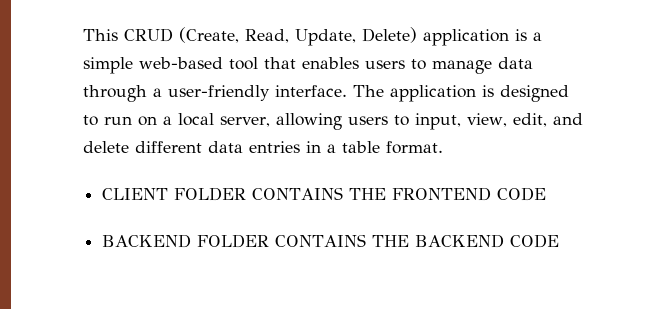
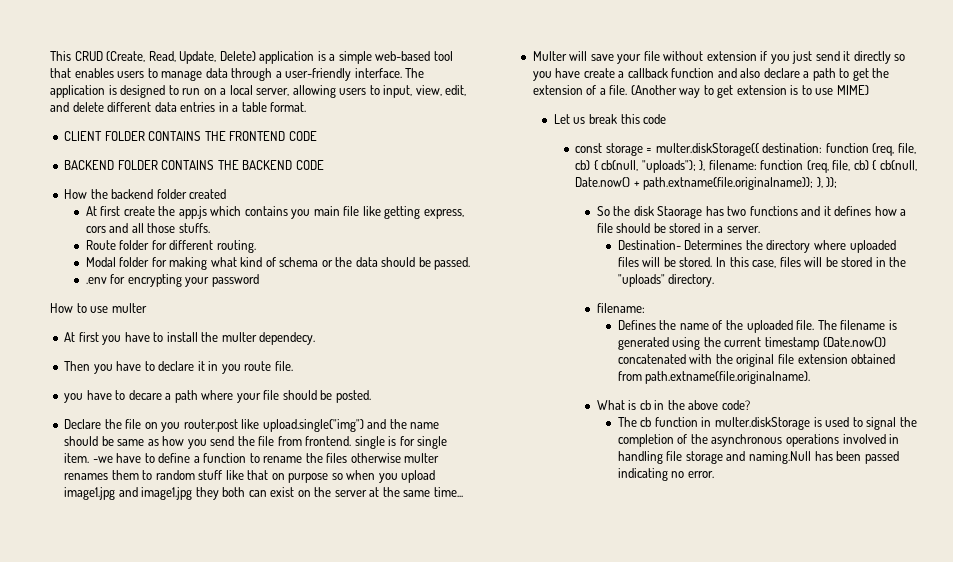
+ How the backend folder created
+ At first create the app.js which contains you main file like getting express, cors and all those stuffs.
+ Route folder for different routing.
+ Modal folder for making what kind of schema or the data should be passed.
+ .env for encrypting your password
+ How to use multer
+ At first you have to install the multer dependecy.
+ Then you have to declare it in you route file.
+ you have to decare a path where your file should be posted.
+ Declare the file on you router.post like upload.single("img") and the name should be same as how you send the file from frontend. single is for single item. -we have to define a function to rename the files otherwise multer renames them to random stuff like that on purpose so when you upload image1.jpg and image1.jpg they both can exist on the server at the same time...
+ Multer will save your file without extension if you just send it directly so you have create a callback function and also declare a path to get the extension of a file. (Another way to get extension is to use MIME)
+ Let us break this code
+ const storage = multer.diskStorage({ destination: function (req, file, cb) { cb(null, "uploads"); }, filename: function (req, file, cb) { cb(null, Date.now() + path.extname(file.originalname)); }, });
+ So the disk Staorage has two functions and it defines how a file should be stored in a server.
+ Destination- Determines the directory where uploaded files will be stored. In this case, files will be stored in the "uploads" directory.
+ filename:
+ Defines the name of the uploaded file. The filename is generated using the current timestamp (Date.now()) concatenated with the original file extension obtained from path.extname(file.originalname).
+ What is cb in the above code?
+ The cb function in multer.diskStorage is used to signal the completion of the asynchronous operations involved in handling file storage and naming.Null has been passed indicating no error.

